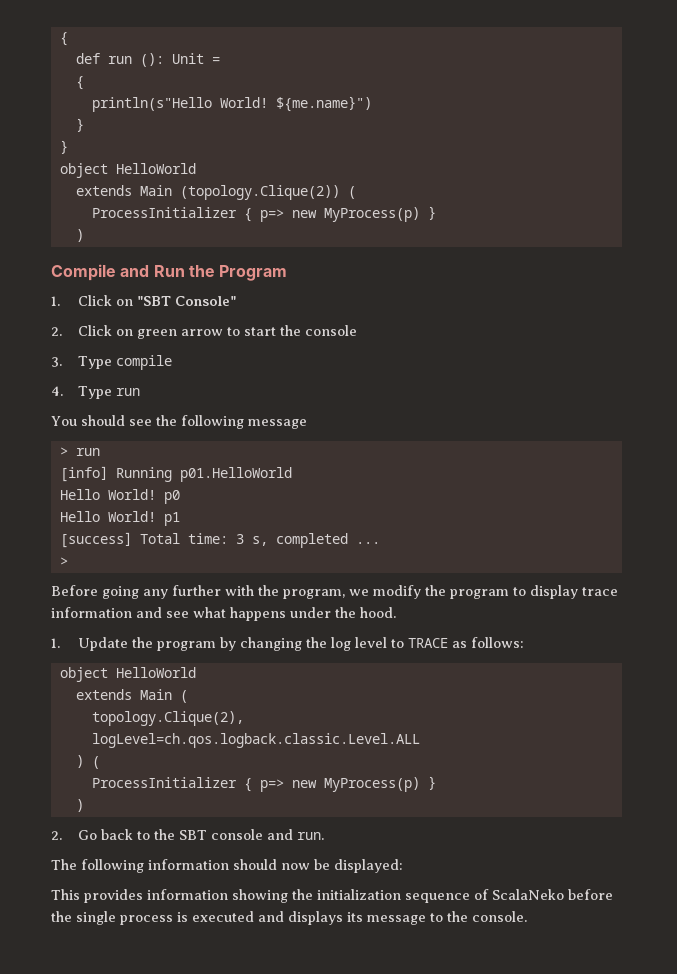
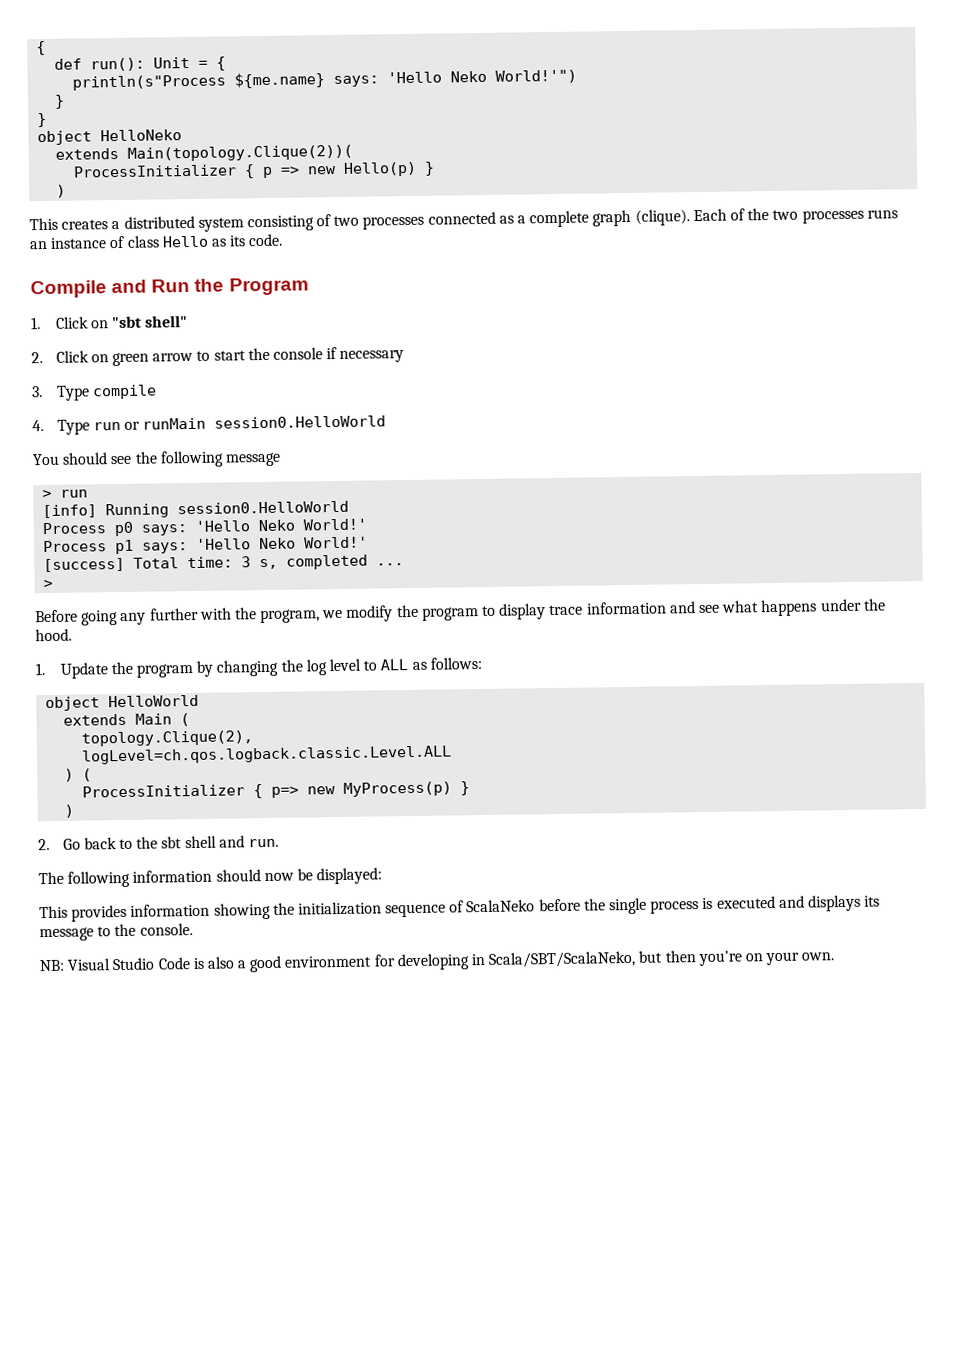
- def run (): Unit =
- {
- println(s"Hello World! ${me.name}")
+ def run(): Unit = {
+ println(s"Process ${me.name} says: 'Hello Neko World!'")
  }
  }
- object HelloWorld
- extends Main (topology.Clique(2)) (
- ProcessInitializer { p=> new MyProcess(p) }
+ object HelloNeko
+ extends Main(topology.Clique(2))(
+ ProcessInitializer { p => new Hello(p) }
  )
+ This creates a distributed system consisting of two processes connected as a complete graph (clique). Each of the two processes runs an instance of class Hello as its code.
- 1. Click on "SBT Console"
+ 1. Click on "sbt shell"
- 2. Click on green arrow to start the console
+ 2. Click on green arrow to start the console if necessary
- 4. Type run
+ 4. Type run or runMain session0.HelloWorld
- [info] Running p01.HelloWorld
- Hello World! p0
- Hello World! p1
+ [info] Running session0.HelloWorld
+ Process p0 says: 'Hello Neko World!'
+ Process p1 says: 'Hello Neko World!'
- 1. Update the program by changing the log level to TRACE as follows:
+ 1. Update the program by changing the log level to ALL as follows:
- 2. Go back to the SBT console and run.
+ 2. Go back to the sbt shell and run.
+ NB: Visual Studio Code is also a good environment for developing in Scala/SBT/ScalaNeko, but then you're on your own.

